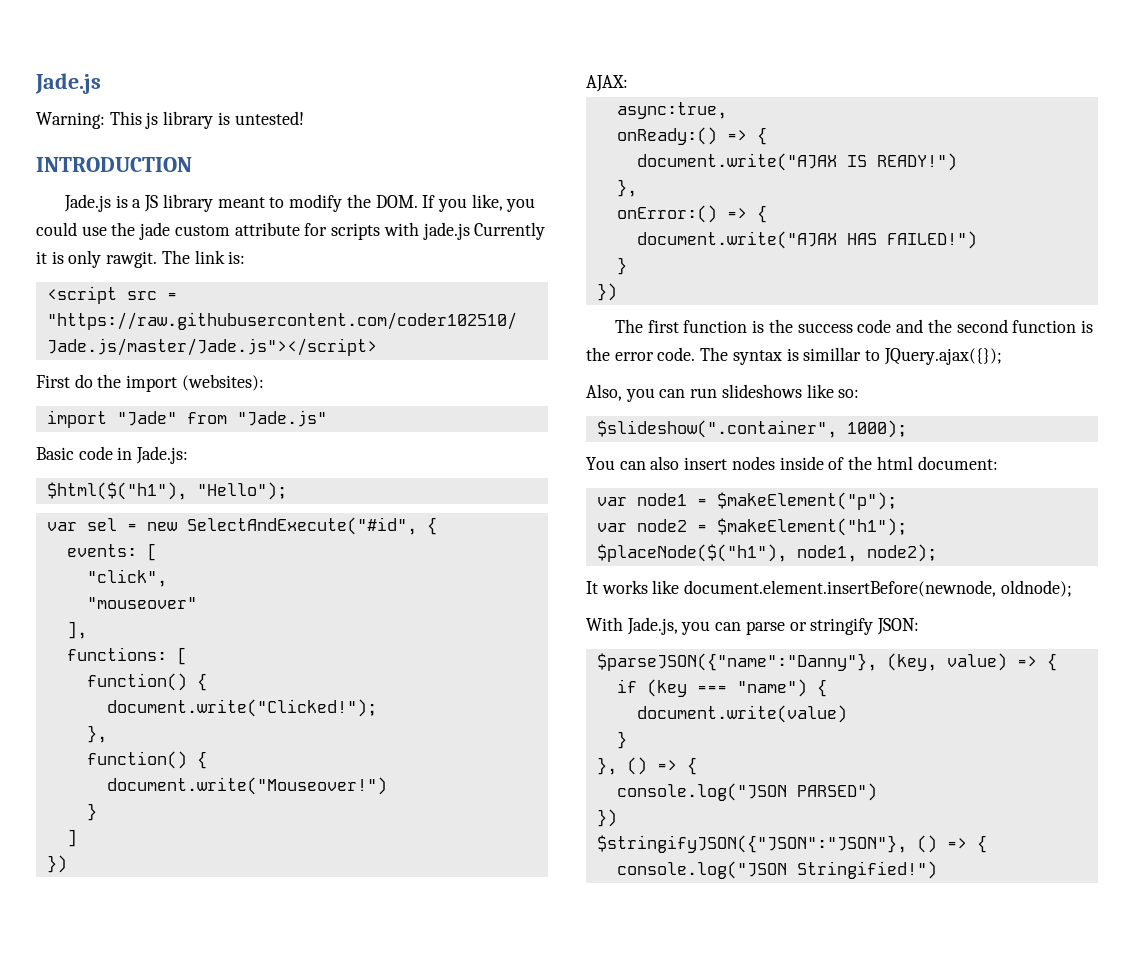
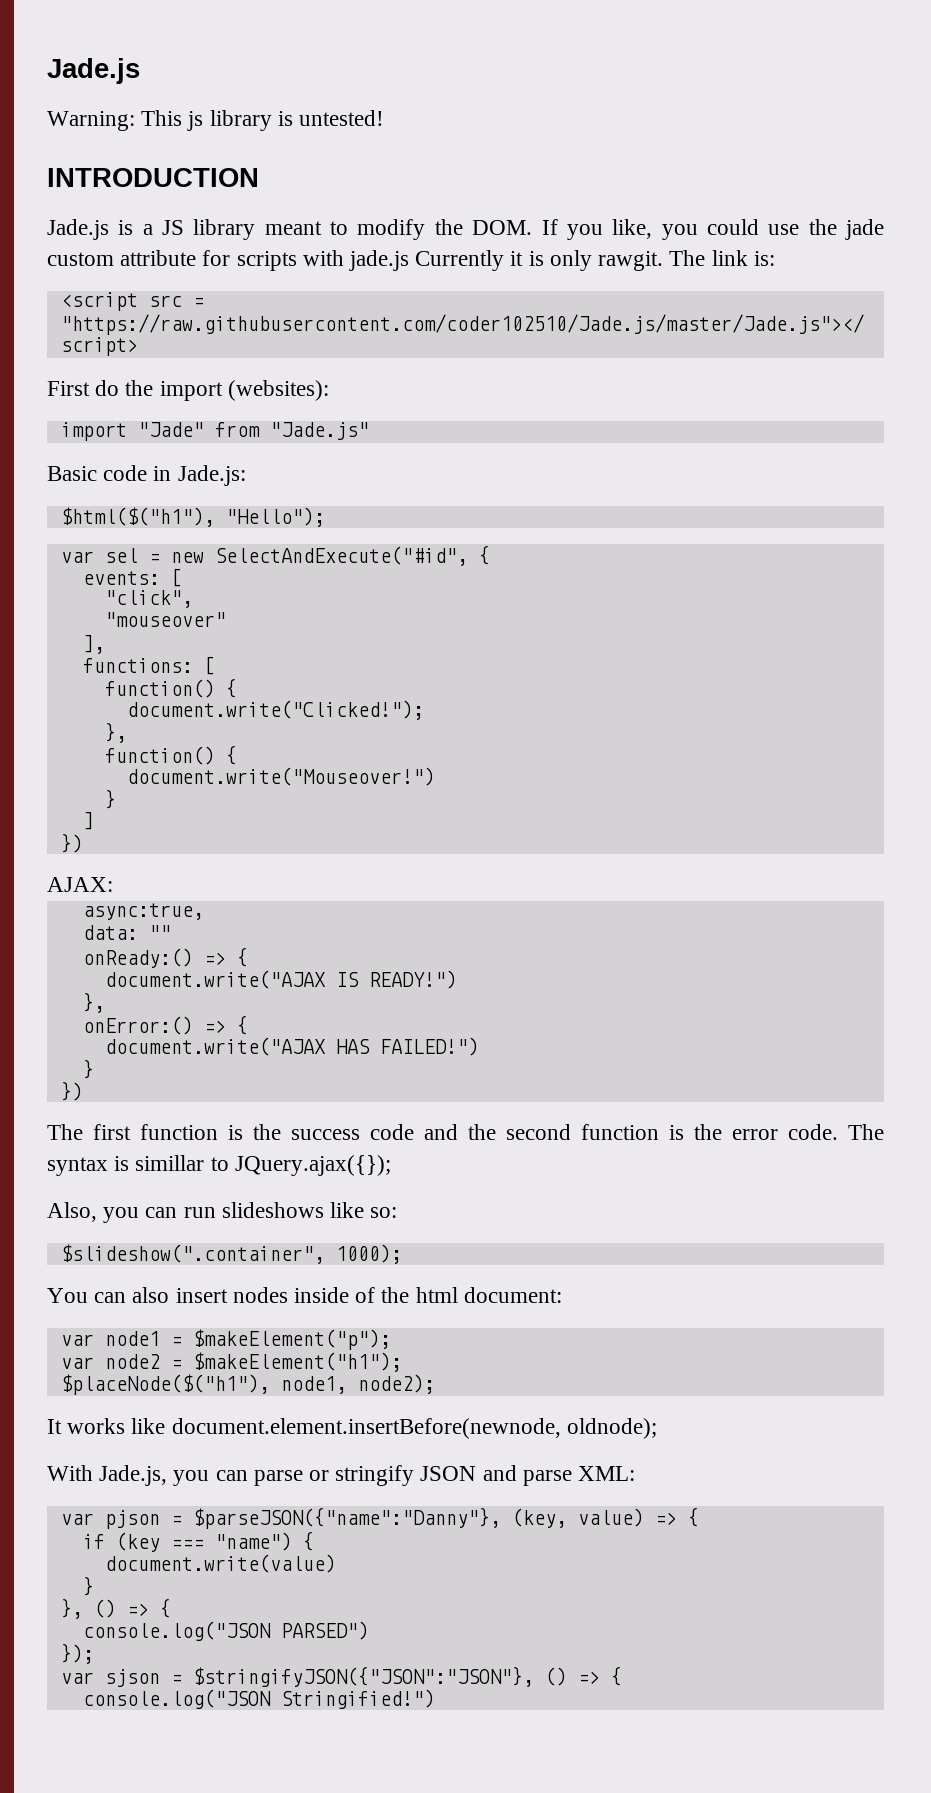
+ data: ""
- With Jade.js, you can parse or stringify JSON:
- $parseJSON({"name":"Danny"}, (key, value) => {
+ With Jade.js, you can parse or stringify JSON and parse XML:
+ var pjson = $parseJSON({"name":"Danny"}, (key, value) => {
  console.log("JSON PARSED")
- })
- $stringifyJSON({"JSON":"JSON"}, () => {
+ });
+ var sjson = $stringifyJSON({"JSON":"JSON"}, () => {

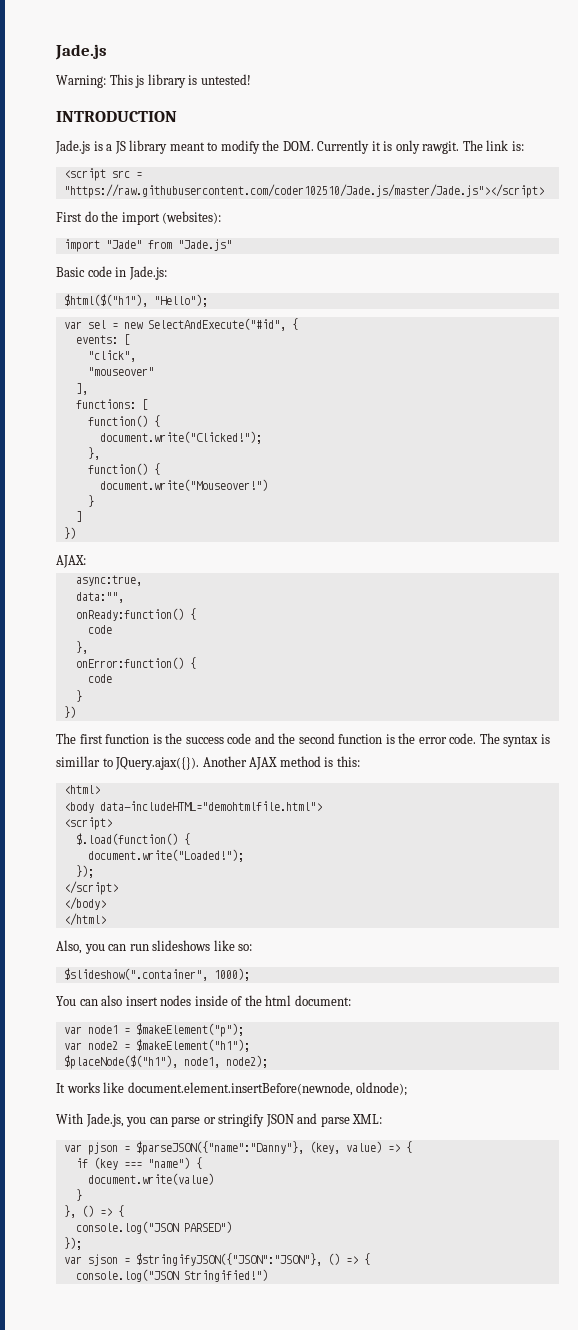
- Jade.js is a JS library meant to modify the DOM. If you like, you could use the jade custom attribute for scripts with jade.js Currently it is only rawgit.
+ Jade.js is a JS library meant to modify the DOM. Currently it is only rawgit.
- data: ""
- onReady:() => {
- document.write("AJAX IS READY!")
+ data:"",
+ onReady:function() {
+ code
  },
- onError:() => {
- document.write("AJAX HAS FAILED!")
+ onError:function() {
+ code
- The syntax is simillar to JQuery.ajax({});
+ The syntax is simillar to JQuery.ajax({}). Another AJAX method is this:
+ <html>
+ <body data-includeHTML="demohtmlfile.html">
+ <script>
+ $.load(function() {
+ document.write("Loaded!");
+ });
+ </script>
+ </body>
+ </html>

